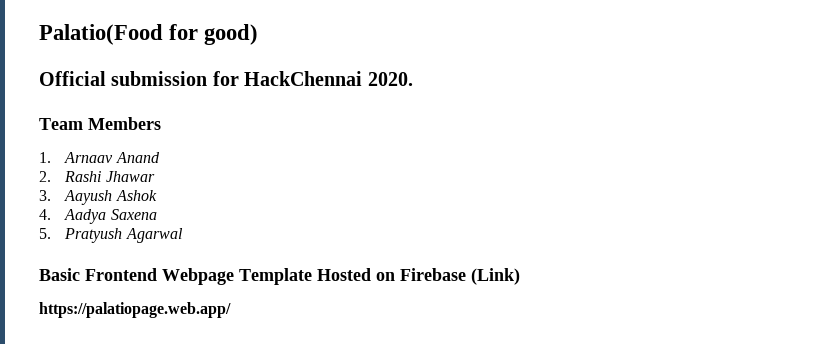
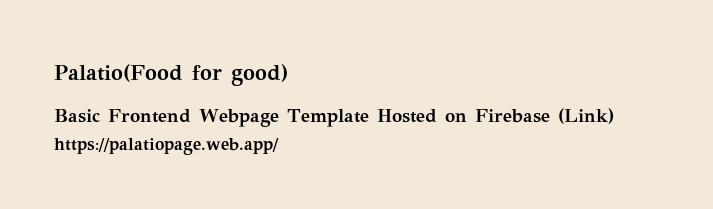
- Official submission for HackChennai 2020.
- Team Members
- 1. Arnaav Anand
- 2. Rashi Jhawar
- 3. Aayush Ashok
- 4. Aadya Saxena
- 5. Pratyush Agarwal

